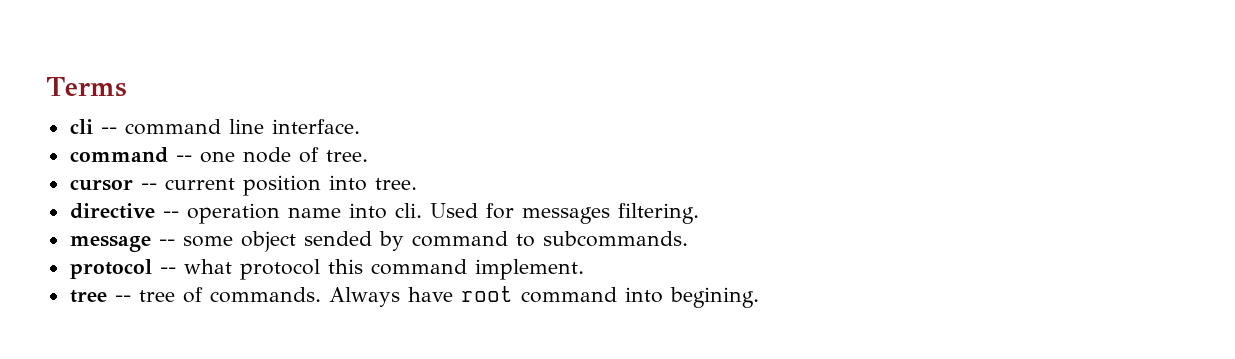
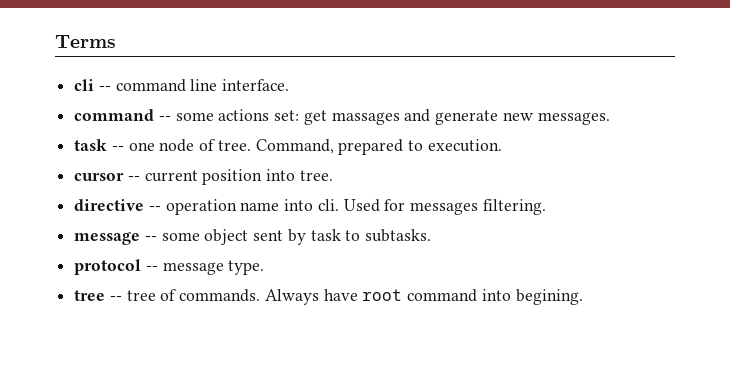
- command -- one node of tree.
+ command -- some actions set: get massages and generate new messages.
+ task -- one node of tree. Command, prepared to execution.
- message -- some object sended by command to subcommands.
- protocol -- what protocol this command implement.
+ message -- some object sent by task to subtasks.
+ protocol -- message type.

